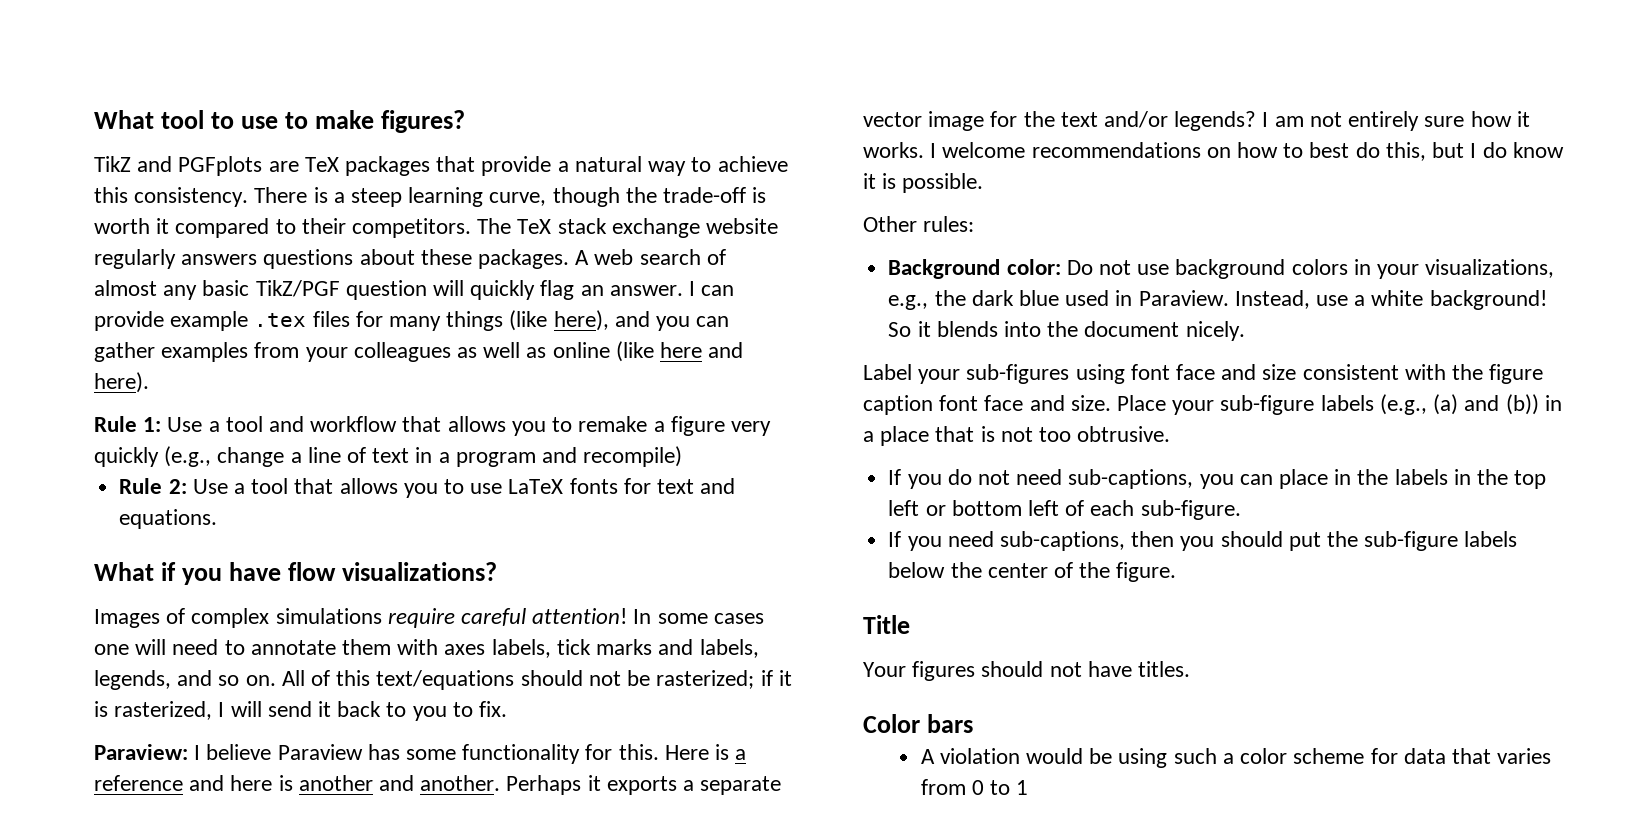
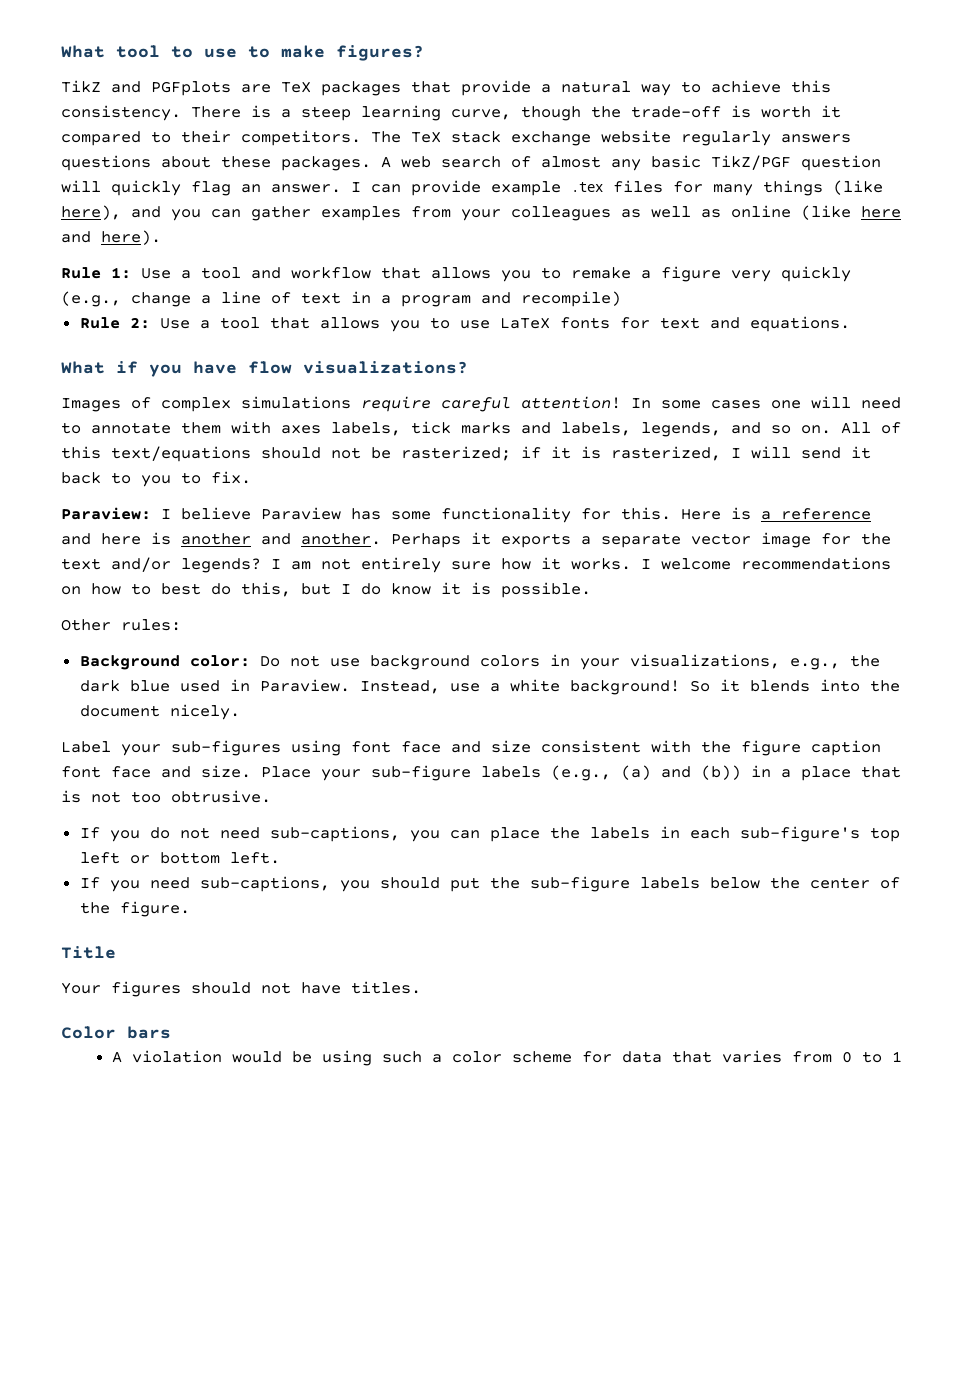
- If you do not need sub-captions, you can place in the labels in the top left or bottom left of each sub-figure.
+ If you do not need sub-captions, you can place the labels in each sub-figure's top left or bottom left.
- If you need sub-captions, then you should put the sub-figure labels below the center of the figure.
+ If you need sub-captions, you should put the sub-figure labels below the center of the figure.

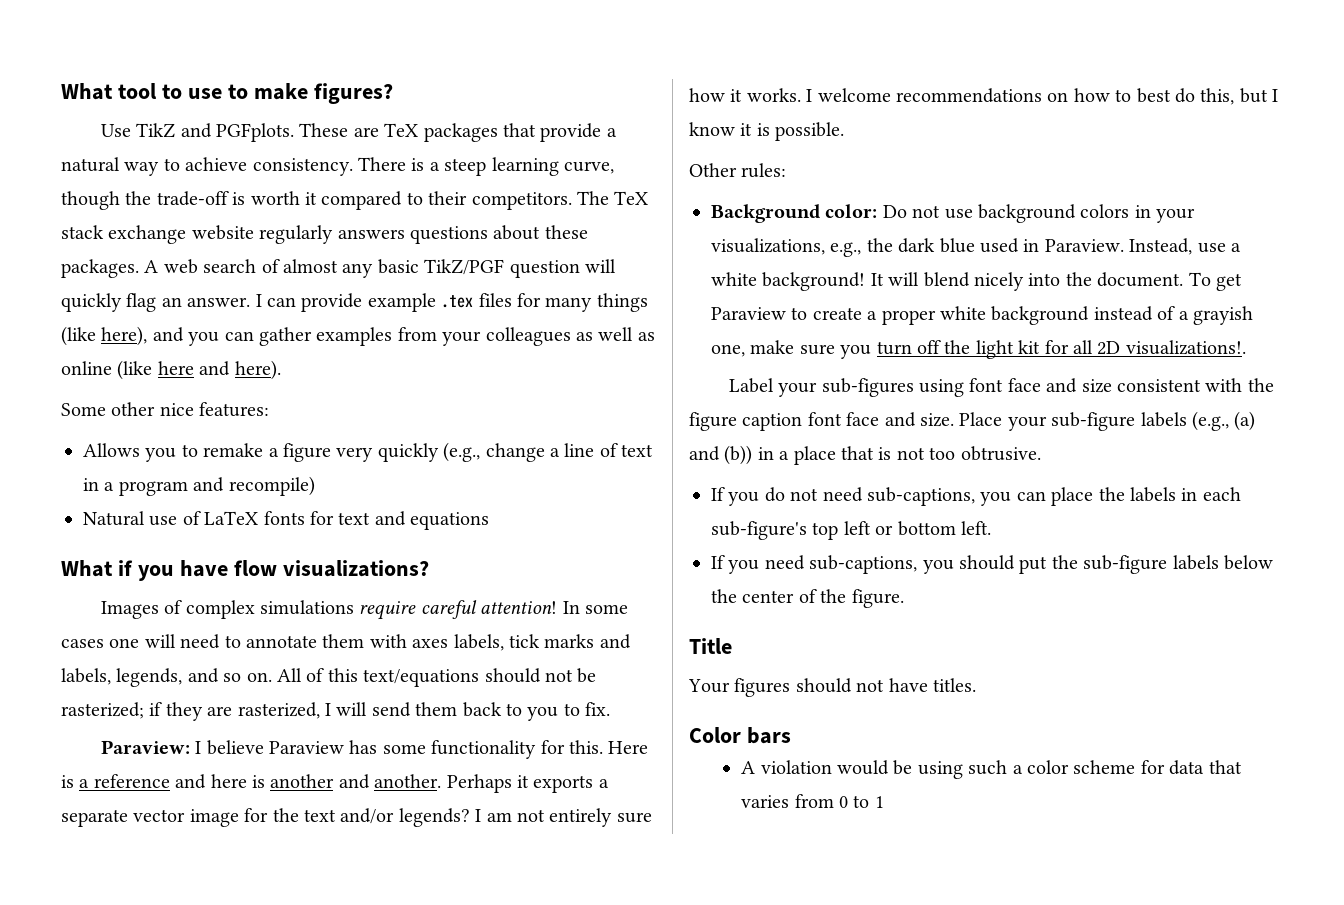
- TikZ and PGFplots are TeX packages that provide a natural way to achieve this consistency.
+ Use TikZ and PGFplots. These are TeX packages that provide a natural way to achieve consistency.
- Rule 1: Use a tool and workflow that allows you to remake a figure very quickly (e.g., change a line of text in a program and recompile)
+ Some other nice features:
+ Allows you to remake a figure very quickly (e.g., change a line of text in a program and recompile)
- Rule 2: Use a tool that allows you to use LaTeX fonts for text and equations.
+ Natural use of LaTeX fonts for text and equations
- All of this text/equations should not be rasterized; if it is rasterized, I will send it back to you to fix.
+ All of this text/equations should not be rasterized; if they are rasterized, I will send them back to you to fix.
- I welcome recommendations on how to best do this, but I do know it is possible.
+ I welcome recommendations on how to best do this, but I know it is possible.
- So it blends into the document nicely.
+ It will blend nicely into the document. To get Paraview to create a proper white background instead of a grayish one, make sure you turn off the light kit for all 2D visualizations!.

